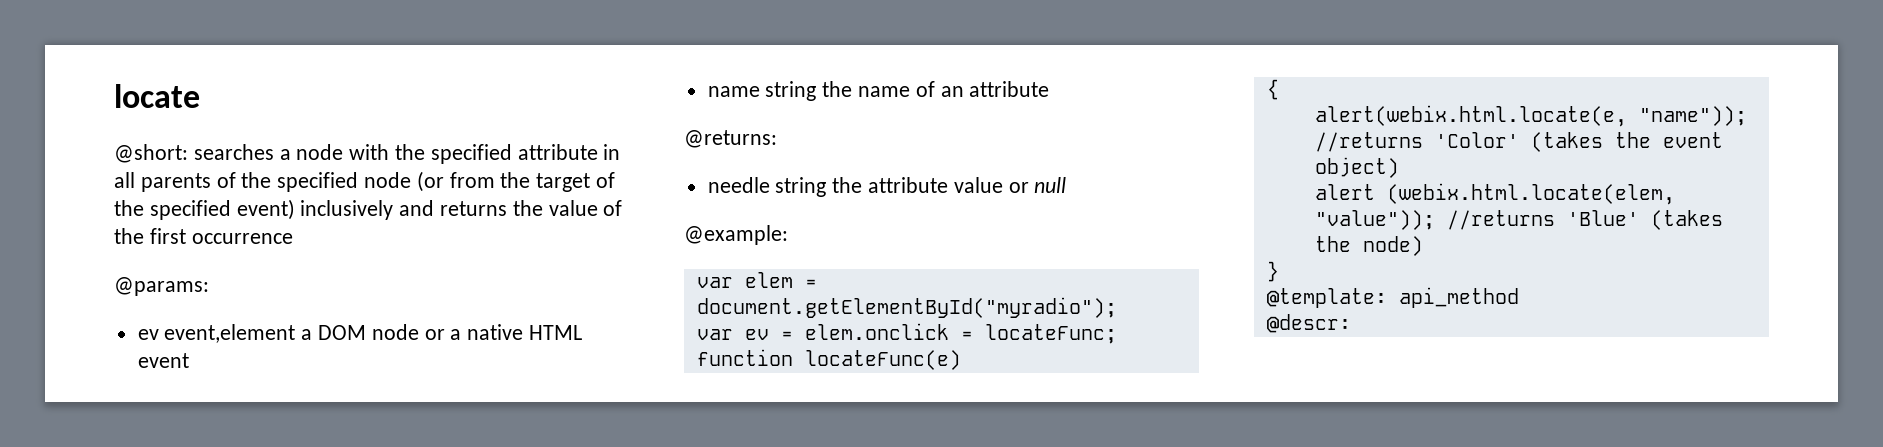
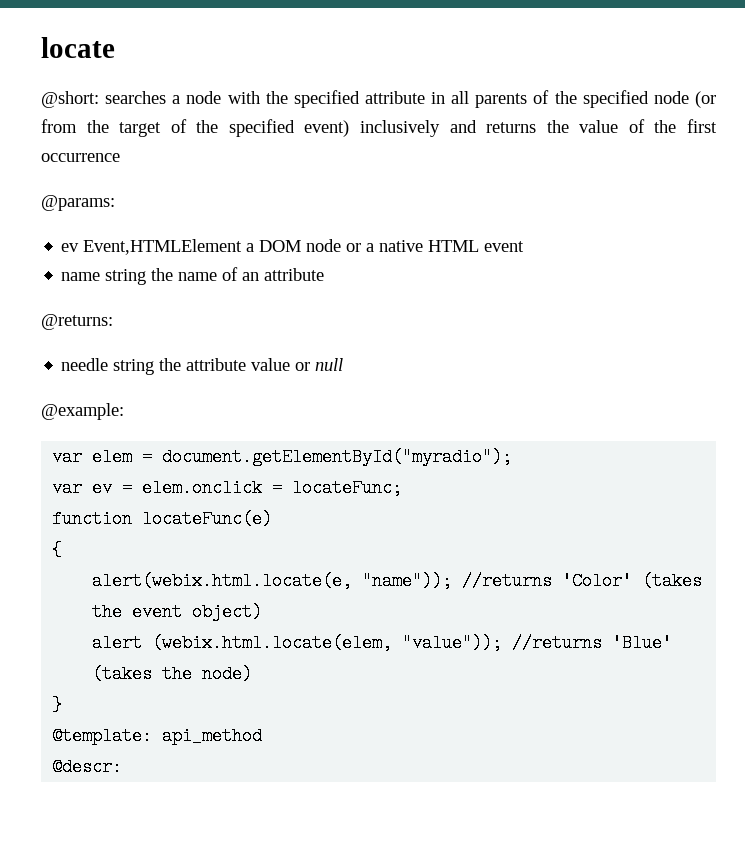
- ev event,element a DOM node or a native HTML event
+ ev Event,HTMLElement a DOM node or a native HTML event

